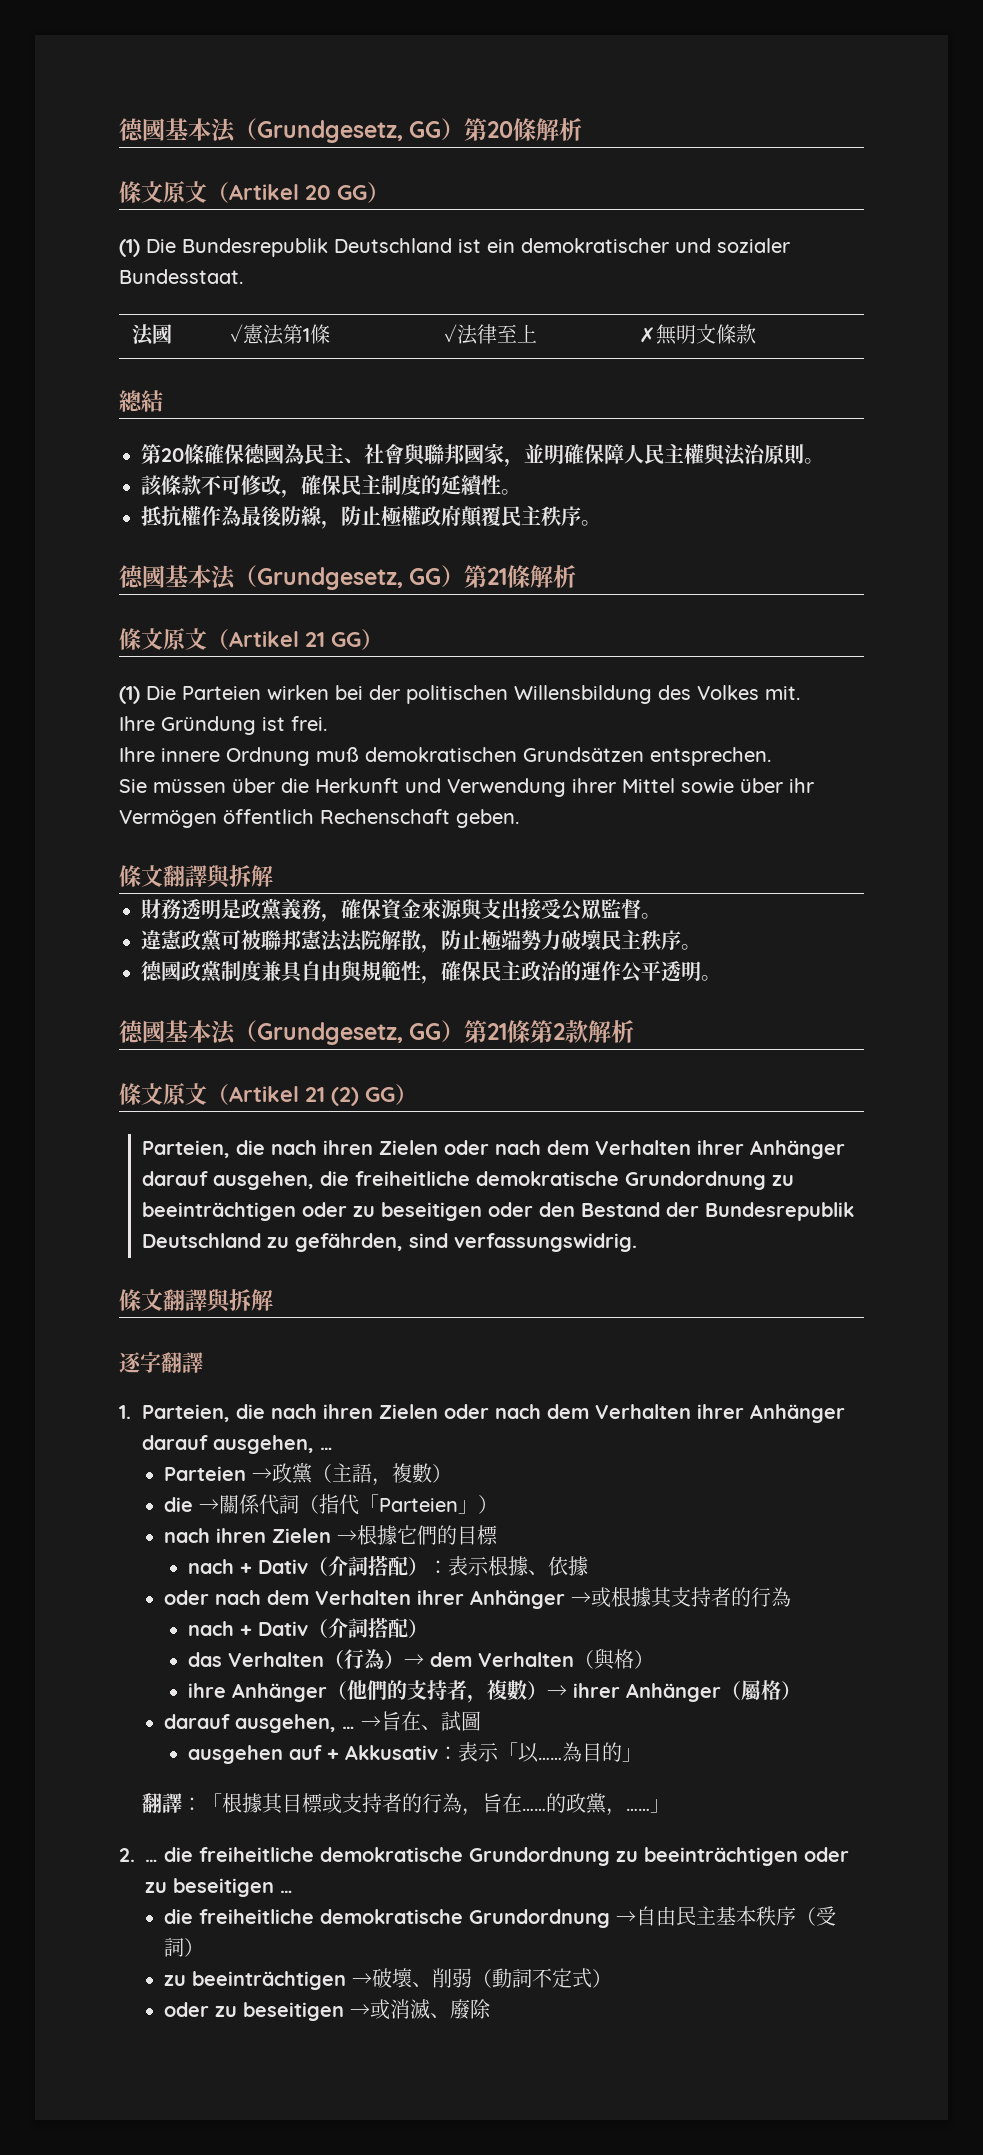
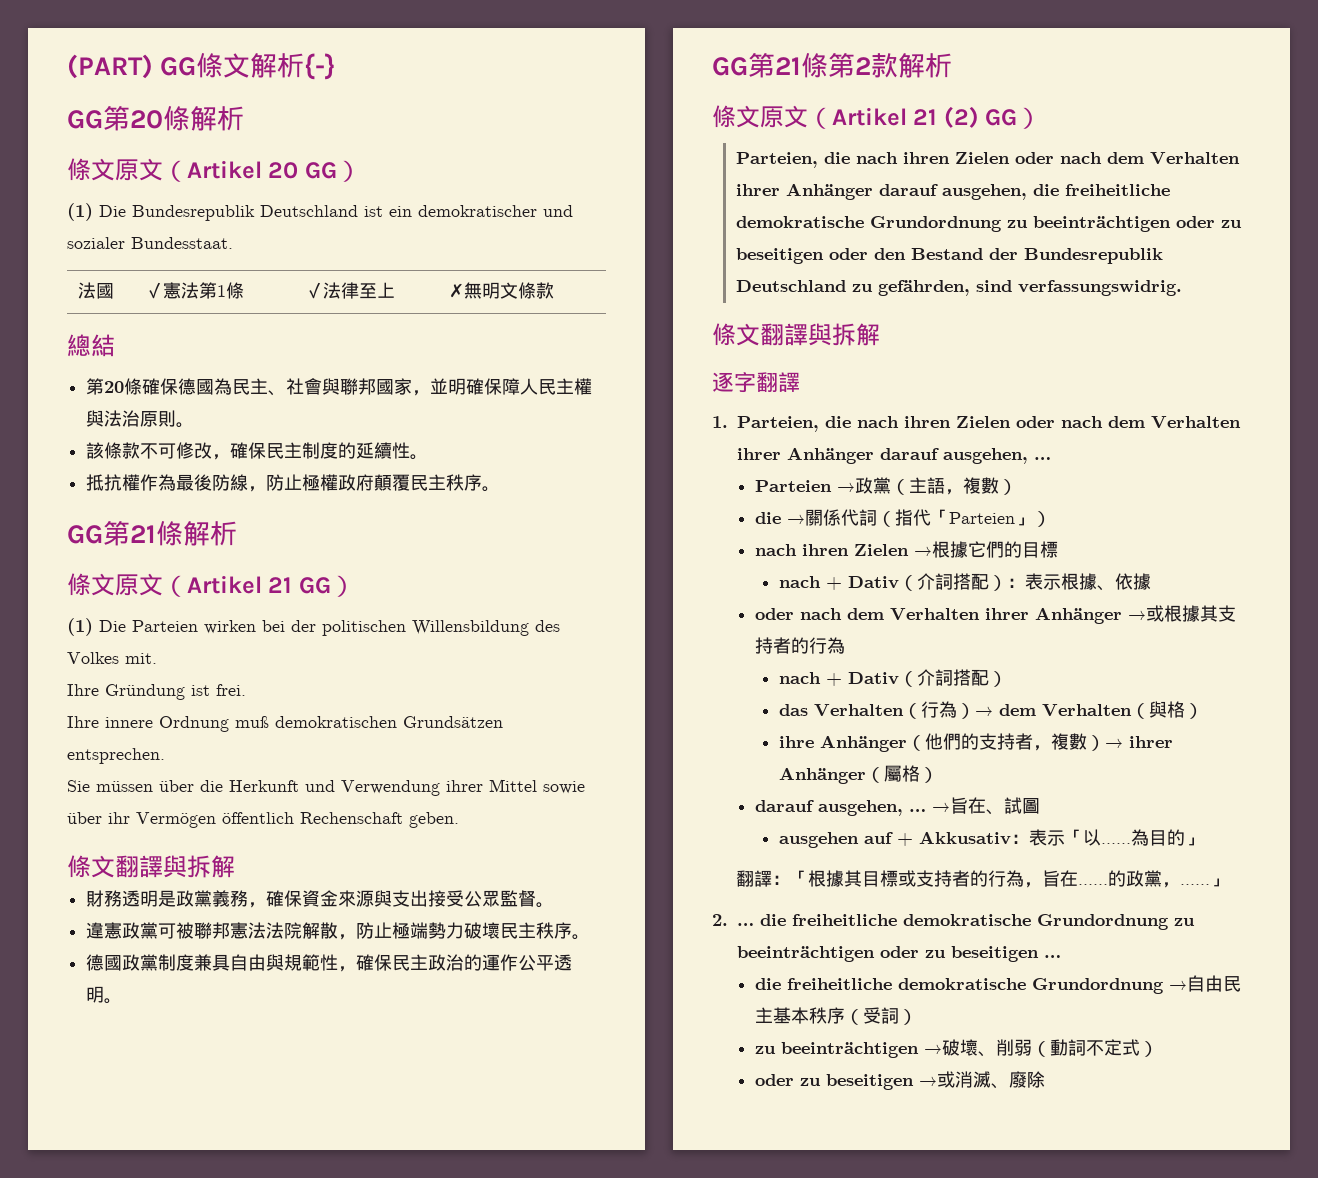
- 德國基本法（Grundgesetz, GG）第20條解析
+ (PART) GG條文解析{-}
+ GG第20條解析
- 德國基本法（Grundgesetz, GG）第21條解析
+ GG第21條解析
- 德國基本法（Grundgesetz, GG）第21條第2款解析
+ GG第21條第2款解析

